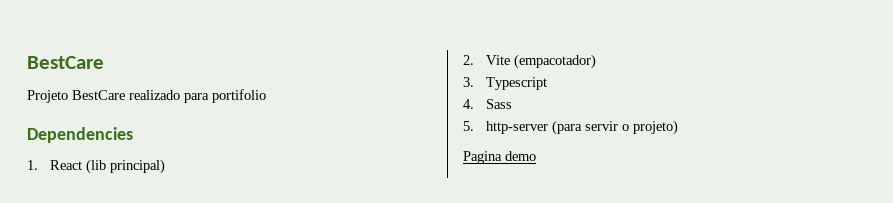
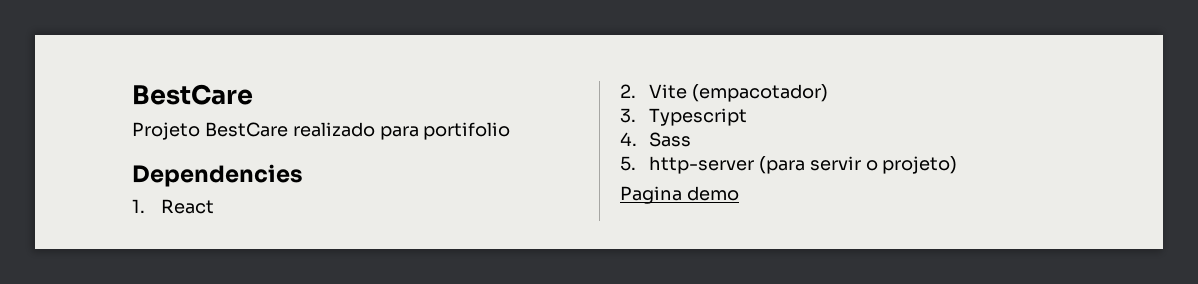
- 1. React (lib principal)
+ 1. React

